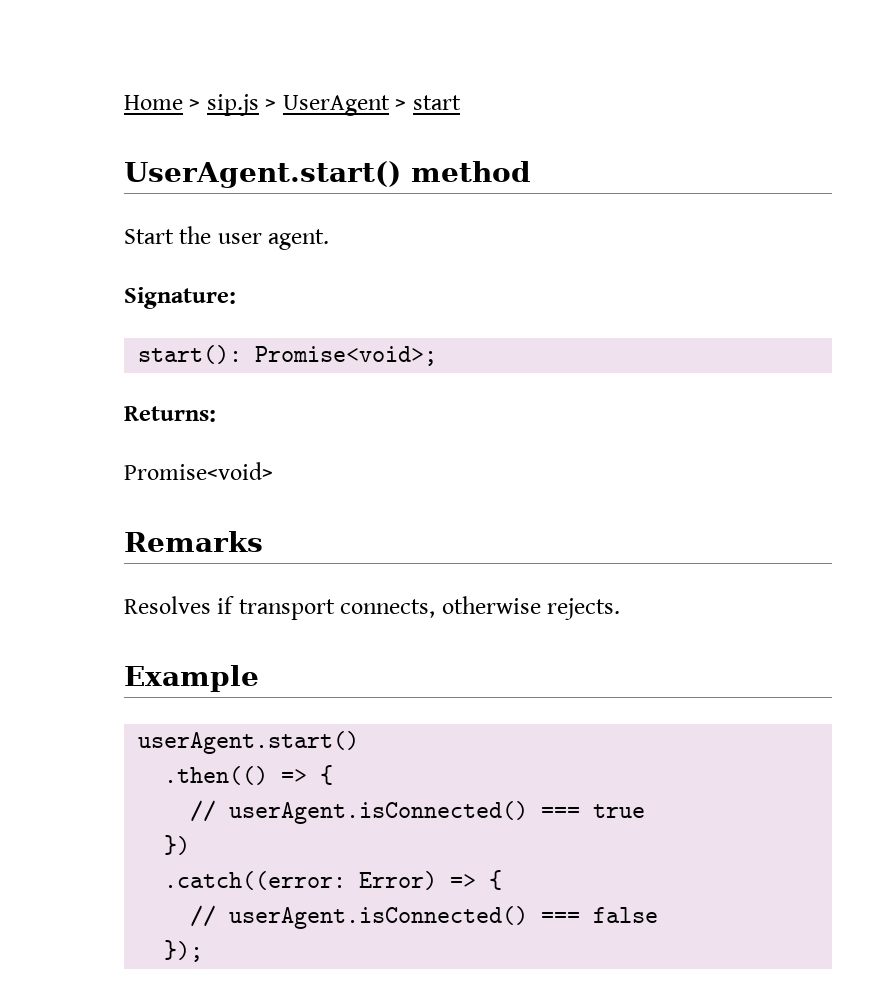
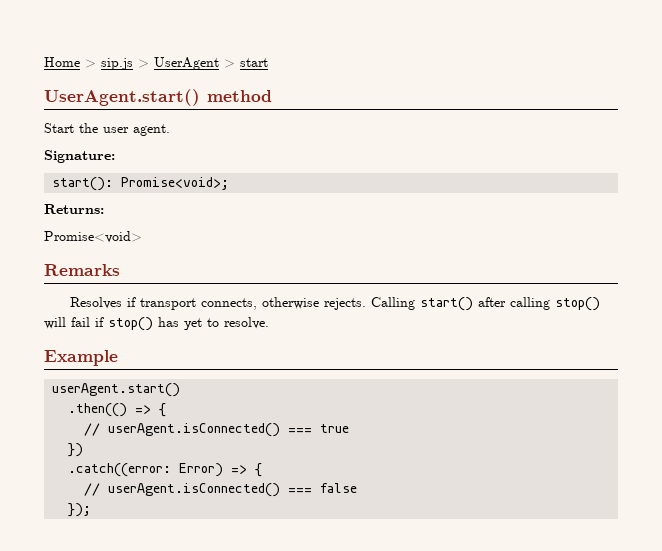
+ Calling start() after calling stop() will fail if stop() has yet to resolve.

